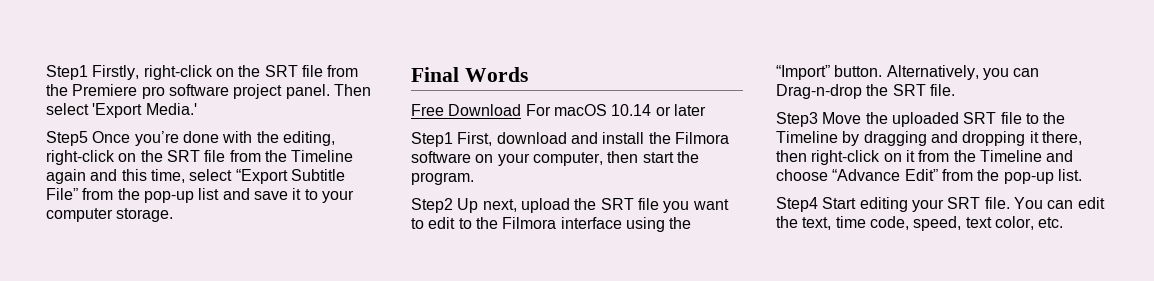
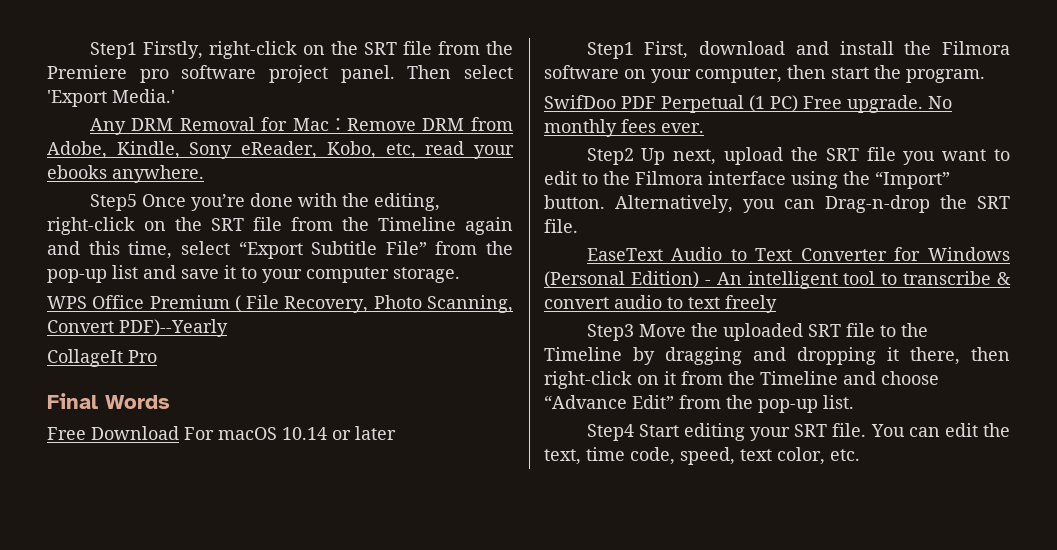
+ Any DRM Removal for Mac：Remove DRM from Adobe, Kindle, Sony eReader, Kobo, etc, read your ebooks anywhere.
+ WPS Office Premium ( File Recovery, Photo Scanning, Convert PDF)--Yearly
+ CollageIt Pro
+ SwifDoo PDF Perpetual (1 PC) Free upgrade. No monthly fees ever.
+ EaseText Audio to Text Converter for Windows (Personal Edition) - An intelligent tool to transcribe & convert audio to text freely

